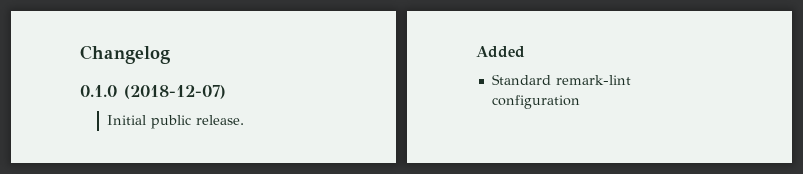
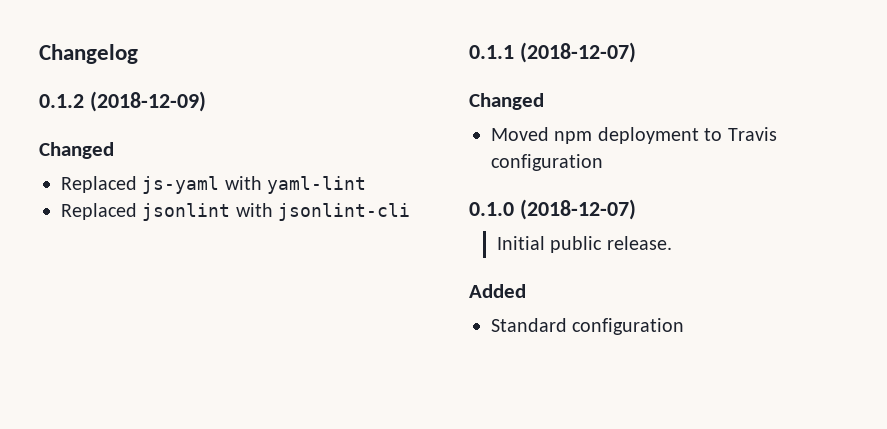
+ 0.1.2 (2018-12-09)
+ Changed
+ Replaced js-yaml with yaml-lint
+ Replaced jsonlint with jsonlint-cli
+ 0.1.1 (2018-12-07)
+ Changed
+ Moved npm deployment to Travis configuration
- Standard remark-lint configuration
+ Standard configuration

